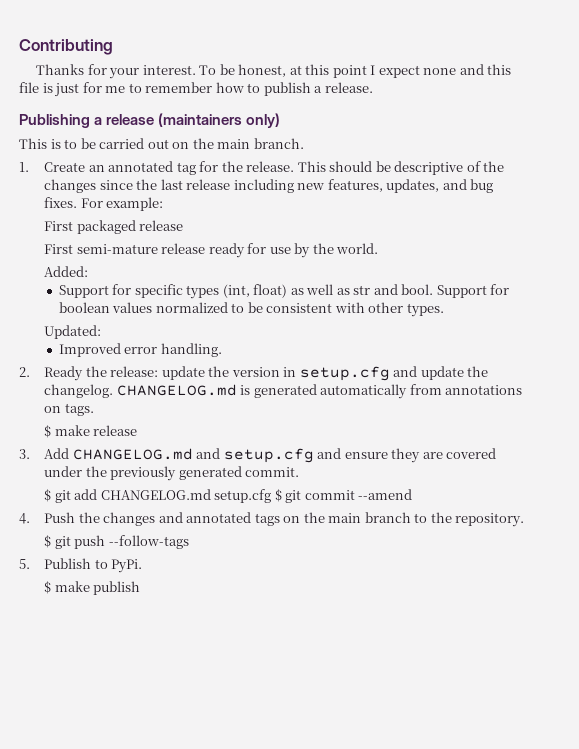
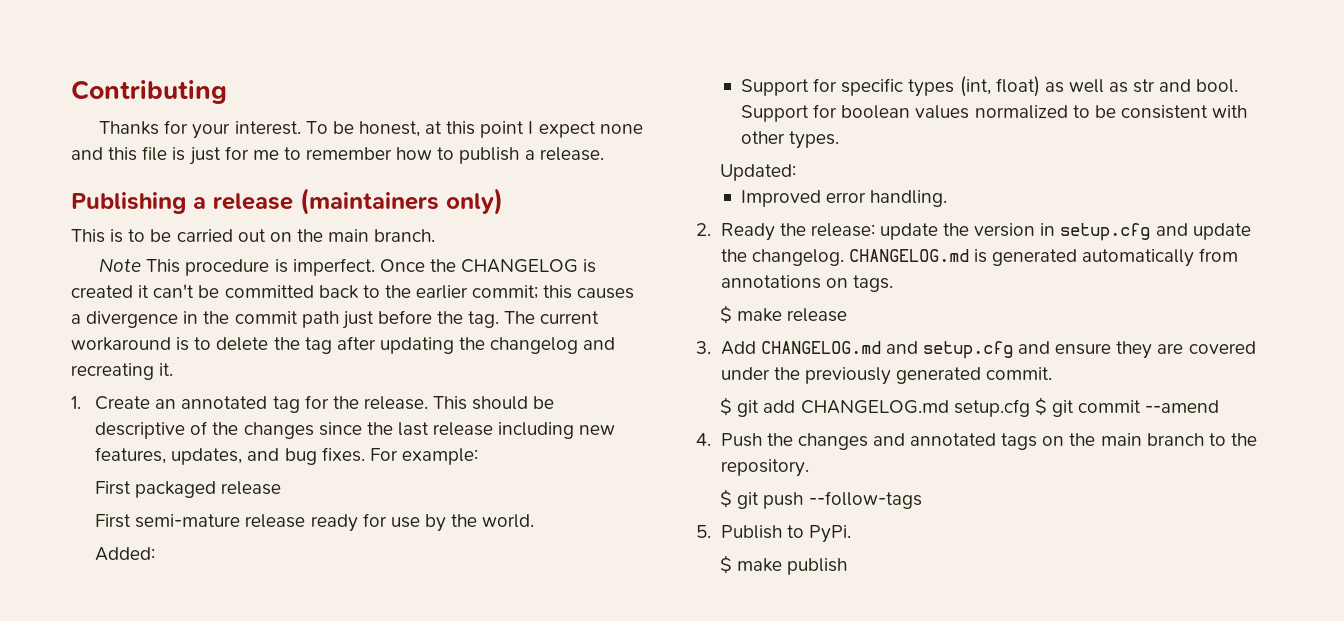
+ Note This procedure is imperfect. Once the CHANGELOG is created it can't be committed back to the earlier commit; this causes a divergence in the commit path just before the tag. The current workaround is to delete the tag after updating the changelog and recreating it.

